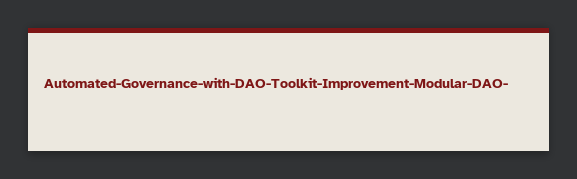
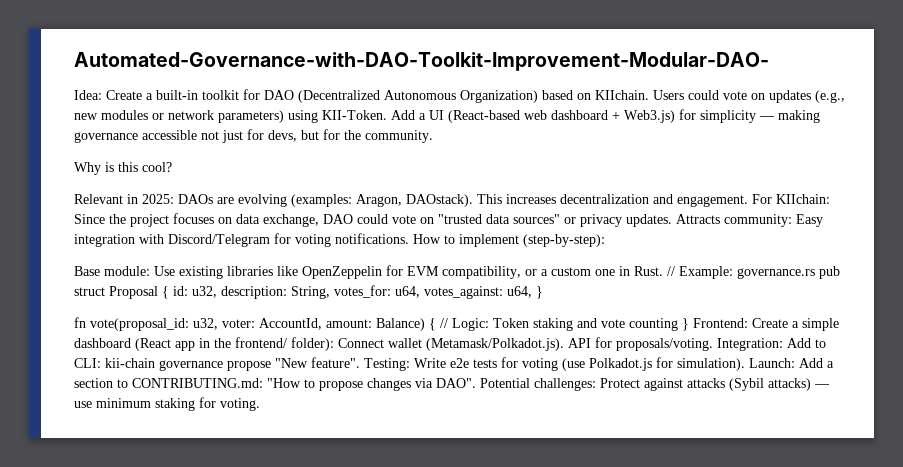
+ Idea: Create a built-in toolkit for DAO (Decentralized Autonomous Organization) based on KIIchain. Users could vote on updates (e.g., new modules or network parameters) using KII-Token. Add a UI (React-based web dashboard + Web3.js) for simplicity — making governance accessible not just for devs, but for the community.
+ Why is this cool?
+ Relevant in 2025: DAOs are evolving (examples: Aragon, DAOstack). This increases decentralization and engagement. For KIIchain: Since the project focuses on data exchange, DAO could vote on "trusted data sources" or privacy updates. Attracts community: Easy integration with Discord/Telegram for voting notifications. How to implement (step-by-step):
+ Base module: Use existing libraries like OpenZeppelin for EVM compatibility, or a custom one in Rust. // Example: governance.rs pub struct Proposal { id: u32, description: String, votes_for: u64, votes_against: u64, }
+ fn vote(proposal_id: u32, voter: AccountId, amount: Balance) { // Logic: Token staking and vote counting } Frontend: Create a simple dashboard (React app in the frontend/ folder): Connect wallet (Metamask/Polkadot.js). API for proposals/voting. Integration: Add to CLI: kii-chain governance propose "New feature". Testing: Write e2e tests for voting (use Polkadot.js for simulation). Launch: Add a section to CONTRIBUTING.md: "How to propose changes via DAO". Potential challenges: Protect against attacks (Sybil attacks) — use minimum staking for voting.

